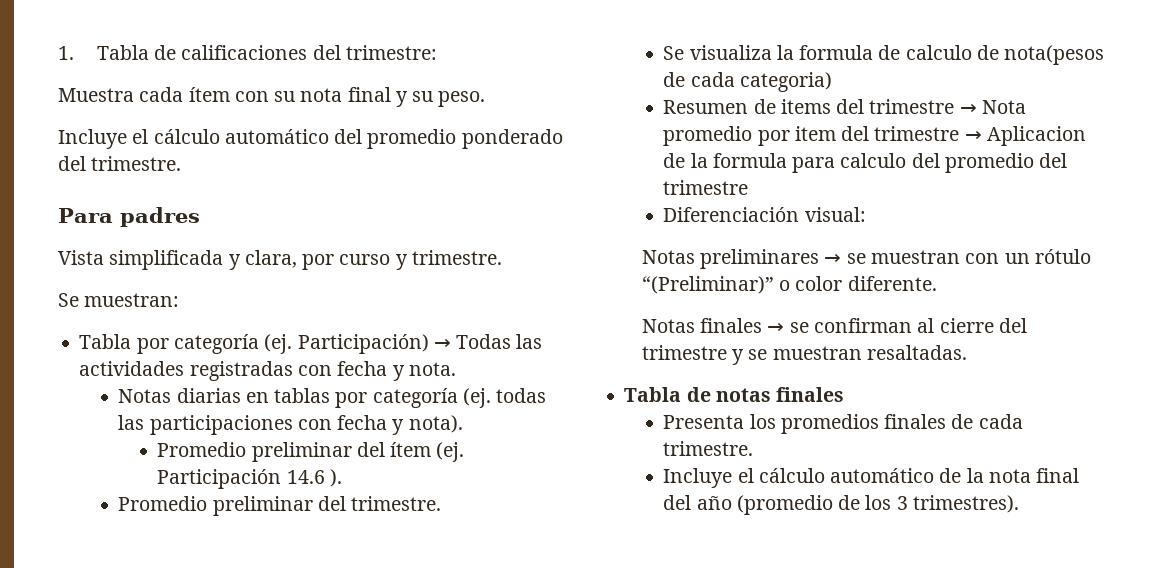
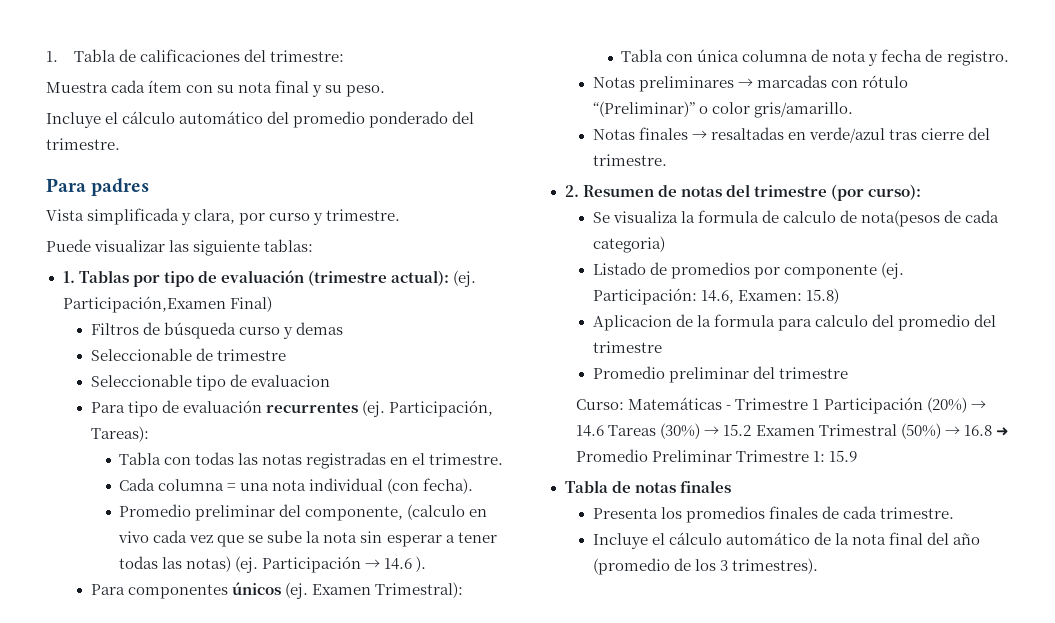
- Se muestran:
- Tabla por categoría (ej. Participación) → Todas las actividades registradas con fecha y nota.
- Notas diarias en tablas por categoría (ej. todas las participaciones con fecha y nota).
- Promedio preliminar del ítem (ej.
+ Puede visualizar las siguiente tablas:
+ 1. Tablas por tipo de evaluación (trimestre actual): (ej. Participación,Examen Final)
+ Filtros de búsqueda curso y demas
+ Seleccionable de trimestre
+ Seleccionable tipo de evaluacion
+ Para tipo de evaluación recurrentes (ej. Participación, Tareas):
+ Tabla con todas las notas registradas en el trimestre.
+ Cada columna = una nota individual (con fecha).
+ Promedio preliminar del componente, (calculo en vivo cada vez que se sube la nota sin esperar a tener todas las notas) (ej.
- Participación 14.6 ).
+ Participación → 14.6 ).
- Promedio preliminar del trimestre.
+ Para componentes únicos (ej. Examen Trimestral):
+ Tabla con única columna de nota y fecha de registro.
+ Notas preliminares → marcadas con rótulo “(Preliminar)” o color gris/amarillo.
+ Notas finales → resaltadas en verde/azul tras cierre del trimestre.
+ 2. Resumen de notas del trimestre (por curso):
- Resumen de items del trimestre → Nota promedio por item del trimestre → Aplicacion de la formula para calculo del promedio del trimestre
+ Listado de promedios por componente (ej. Participación: 14.6, Examen: 15.8)
+ Aplicacion de la formula para calculo del promedio del trimestre
- Diferenciación visual:
- Notas preliminares → se muestran con un rótulo “(Preliminar)” o color diferente.
- Notas finales → se confirman al cierre del trimestre y se muestran resaltadas.
+ Promedio preliminar del trimestre
+ Curso: Matemáticas - Trimestre 1 Participación (20%) → 14.6 Tareas (30%) → 15.2 Examen Trimestral (50%) → 16.8 ➜ Promedio Preliminar Trimestre 1: 15.9

